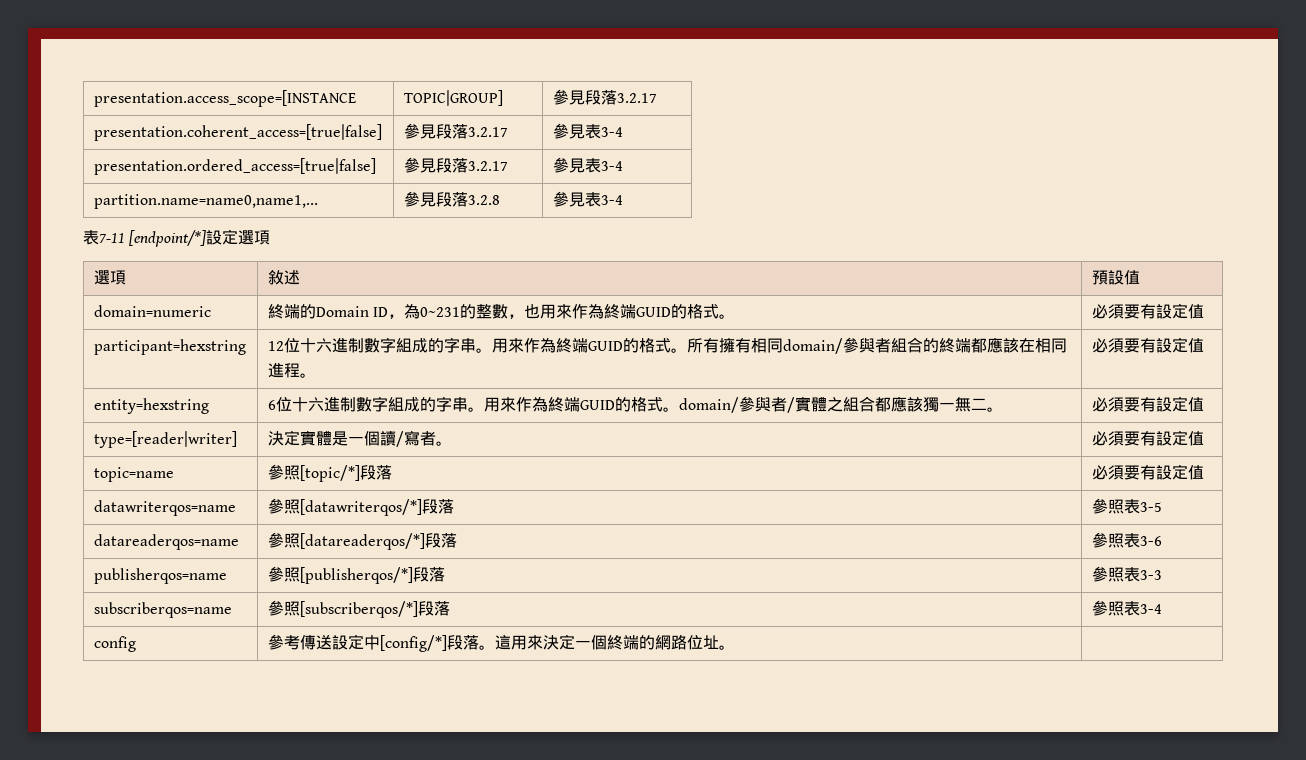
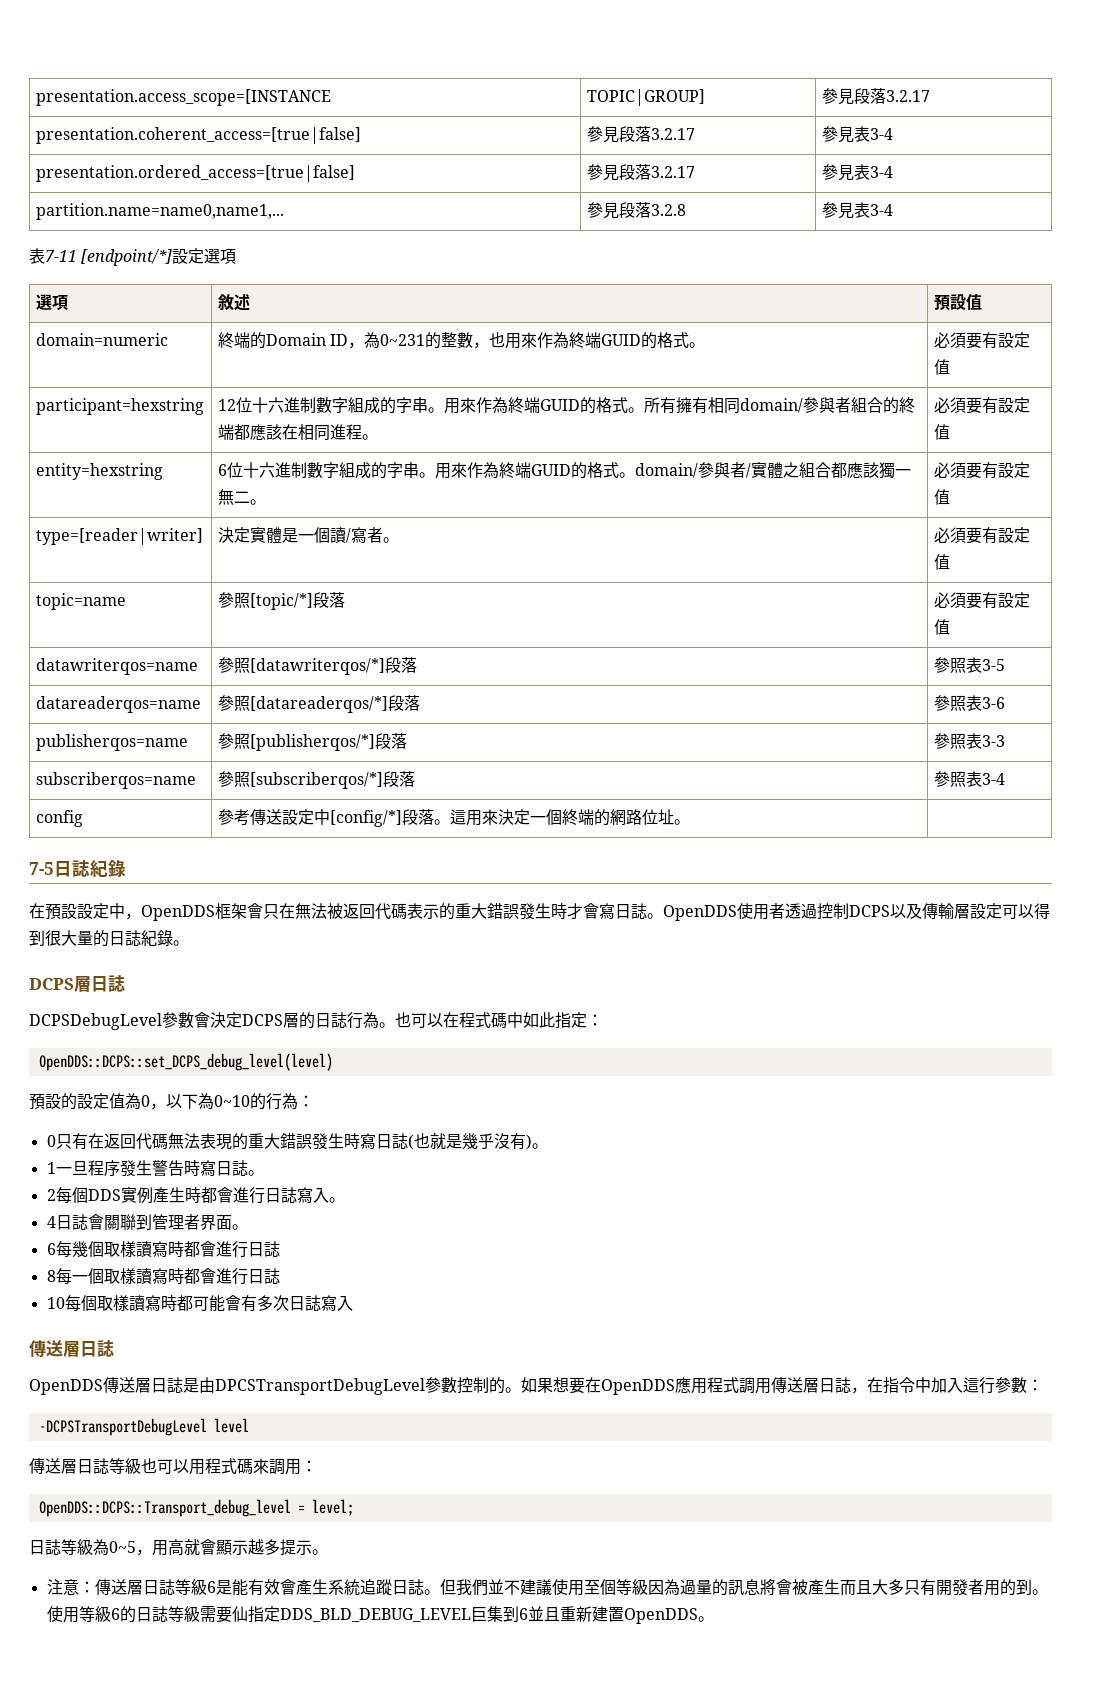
+ 7-5日誌紀錄
+ 在預設設定中，OpenDDS框架會只在無法被返回代碼表示的重大錯誤發生時才會寫日誌。OpenDDS使用者透過控制DCPS以及傳輸層設定可以得到很大量的日誌紀錄。
+ DCPS層日誌
+ DCPSDebugLevel參數會決定DCPS層的日誌行為。也可以在程式碼中如此指定：
+ OpenDDS::DCPS::set_DCPS_debug_level(level)
+ 預設的設定值為0，以下為0~10的行為：
+ 0只有在返回代碼無法表現的重大錯誤發生時寫日誌(也就是幾乎沒有)。
+ 1一旦程序發生警告時寫日誌。
+ 2每個DDS實例產生時都會進行日誌寫入。
+ 4日誌會關聯到管理者界面。
+ 6每幾個取樣讀寫時都會進行日誌
+ 8每一個取樣讀寫時都會進行日誌
+ 10每個取樣讀寫時都可能會有多次日誌寫入
+ 傳送層日誌
+ OpenDDS傳送層日誌是由DPCSTransportDebugLevel參數控制的。如果想要在OpenDDS應用程式調用傳送層日誌，在指令中加入這行參數：
+ -DCPSTransportDebugLevel level
+ 傳送層日誌等級也可以用程式碼來調用：
+ OpenDDS::DCPS::Transport_debug_level = level;
+ 日誌等級為0~5，用高就會顯示越多提示。
+ 注意：傳送層日誌等級6是能有效會產生系統追蹤日誌。但我們並不建議使用至個等級因為過量的訊息將會被產生而且大多只有開發者用的到。使用等級6的日誌等級需要仙指定DDS_BLD_DEBUG_LEVEL巨集到6並且重新建置OpenDDS。

